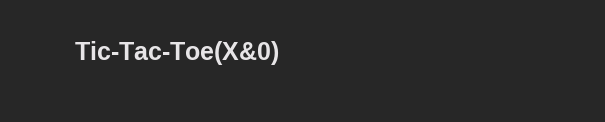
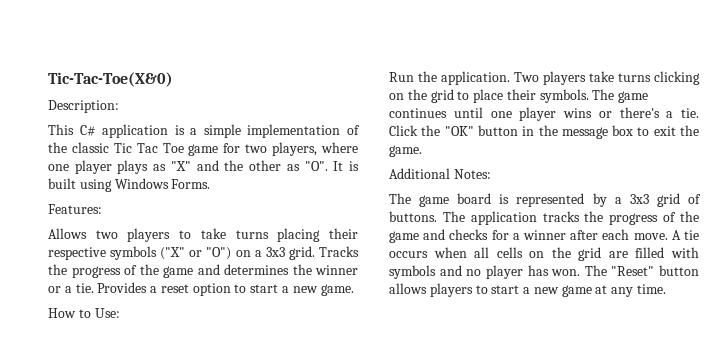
+ Description:
+ This C# application is a simple implementation of the classic Tic Tac Toe game for two players, where one player plays as "X" and the other as "O". It is built using Windows Forms.
+ Features:
+ Allows two players to take turns placing their respective symbols ("X" or "O") on a 3x3 grid. Tracks the progress of the game and determines the winner or a tie. Provides a reset option to start a new game.
+ How to Use:
+ Run the application. Two players take turns clicking on the grid to place their symbols. The game continues until one player wins or there's a tie. Click the "OK" button in the message box to exit the game.
+ Additional Notes:
+ The game board is represented by a 3x3 grid of buttons. The application tracks the progress of the game and checks for a winner after each move. A tie occurs when all cells on the grid are filled with symbols and no player has won. The "Reset" button allows players to start a new game at any time.

